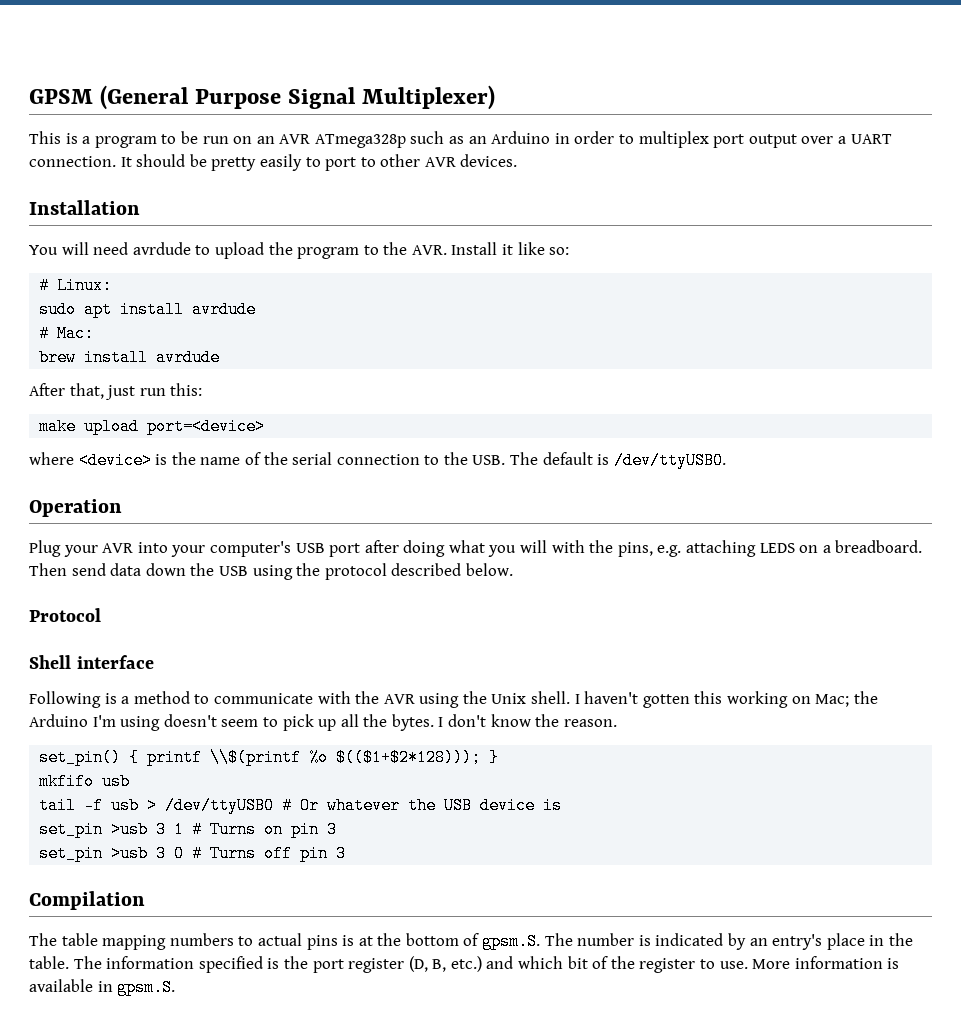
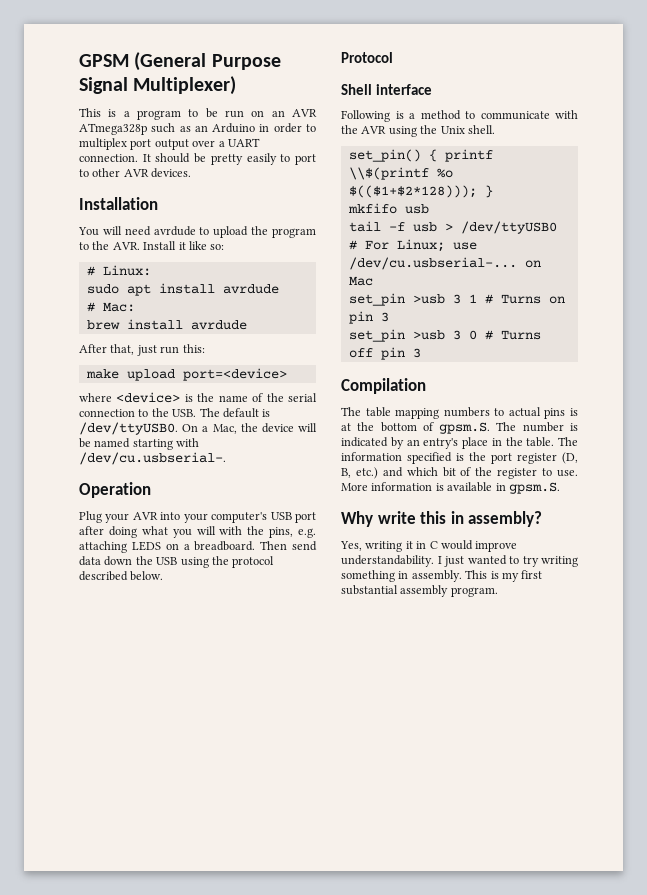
+ On a Mac, the device will be named starting with /dev/cu.usbserial-.
- I haven't gotten this working on Mac; the Arduino I'm using doesn't seem to pick up all the bytes. I don't know the reason.
- tail -f usb > /dev/ttyUSB0 # Or whatever the USB device is
+ tail -f usb > /dev/ttyUSB0 # For Linux; use /dev/cu.usbserial-... on Mac
+ Why write this in assembly?
+ Yes, writing it in C would improve understandability. I just wanted to try writing something in assembly. This is my first substantial assembly program.

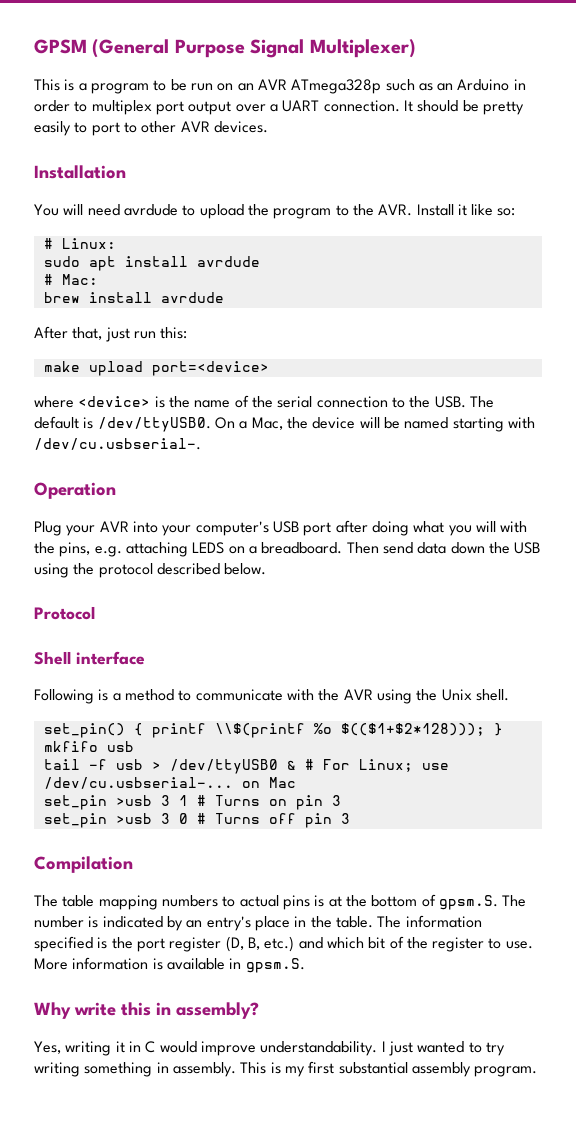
- tail -f usb > /dev/ttyUSB0 # For Linux; use /dev/cu.usbserial-... on Mac
+ tail -f usb > /dev/ttyUSB0 & # For Linux; use /dev/cu.usbserial-... on Mac

